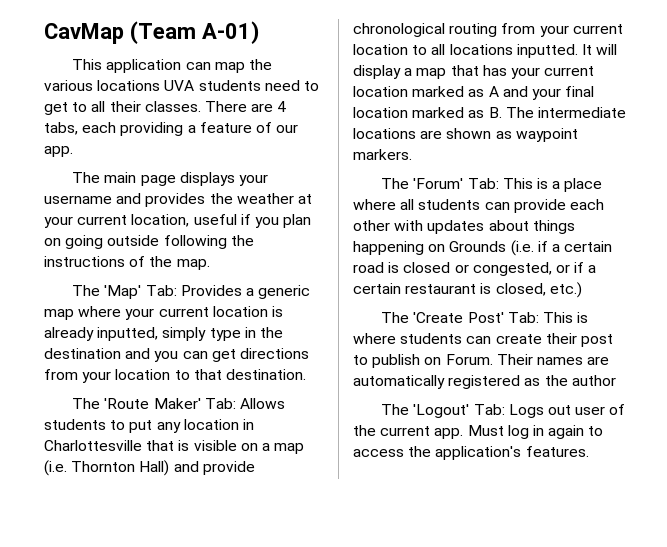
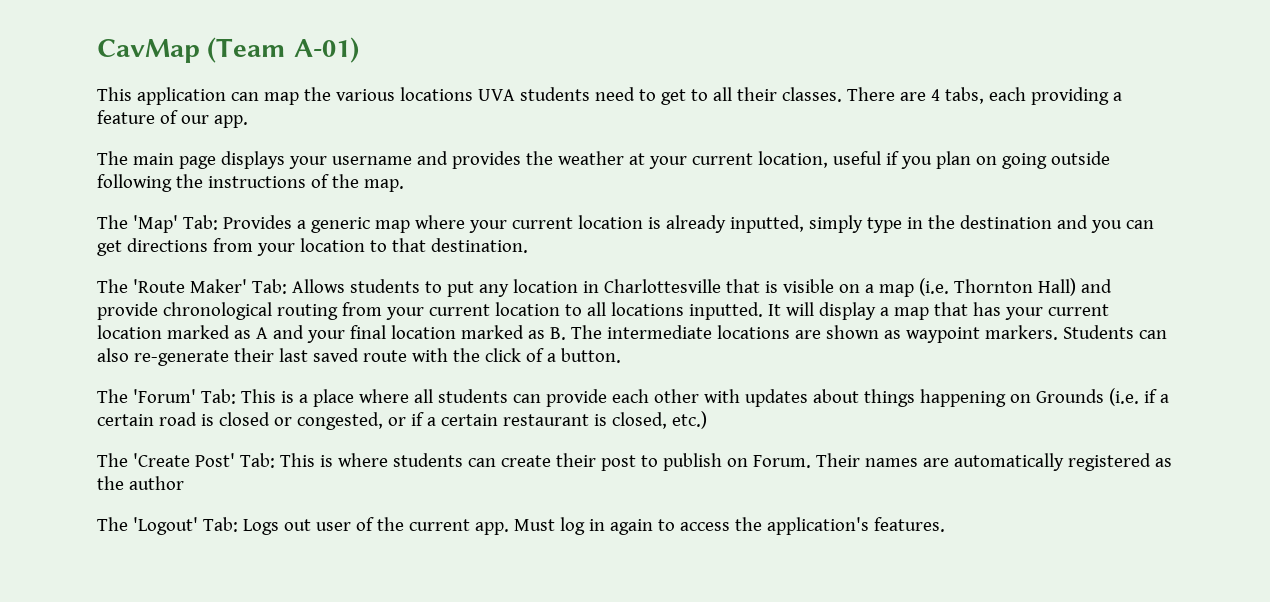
+ Students can also re-generate their last saved route with the click of a button.

